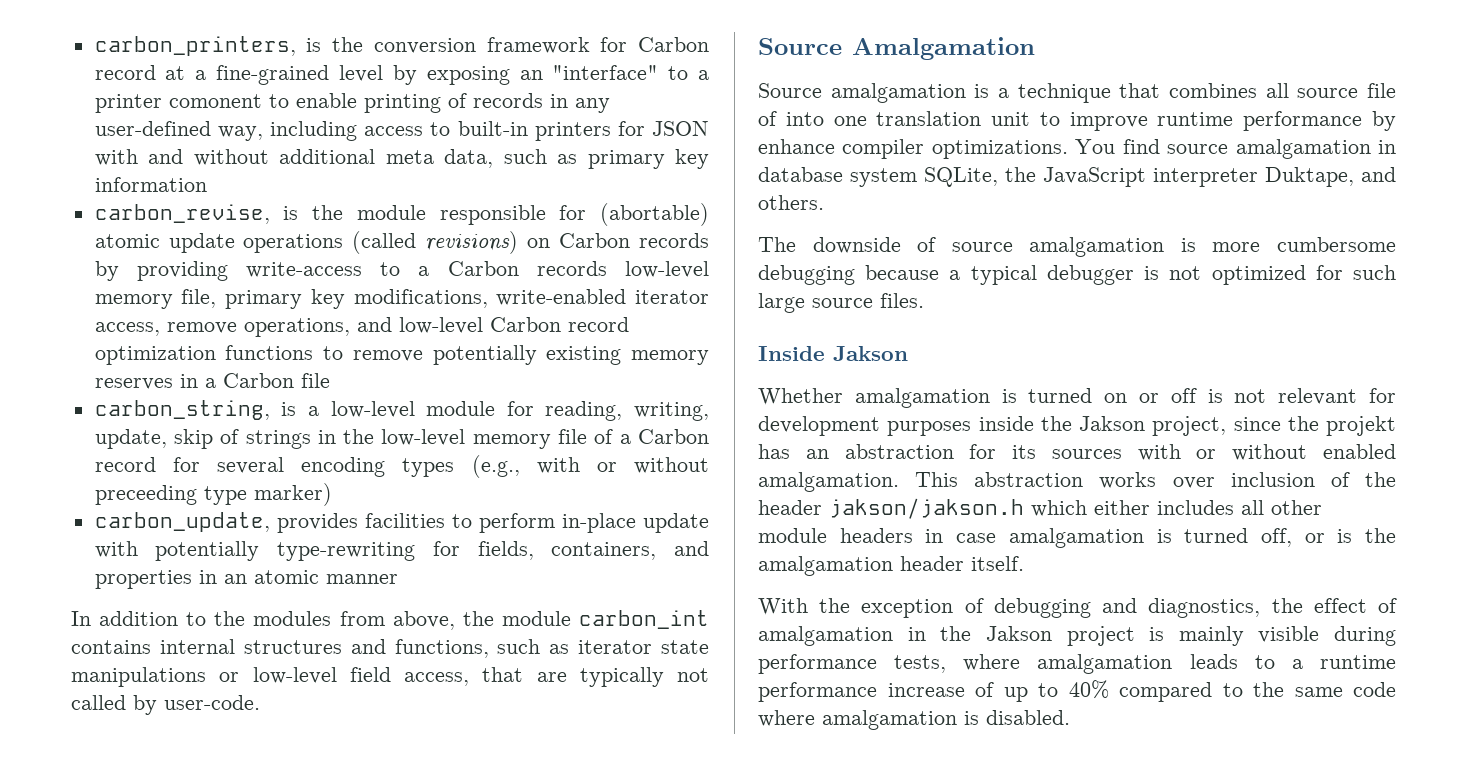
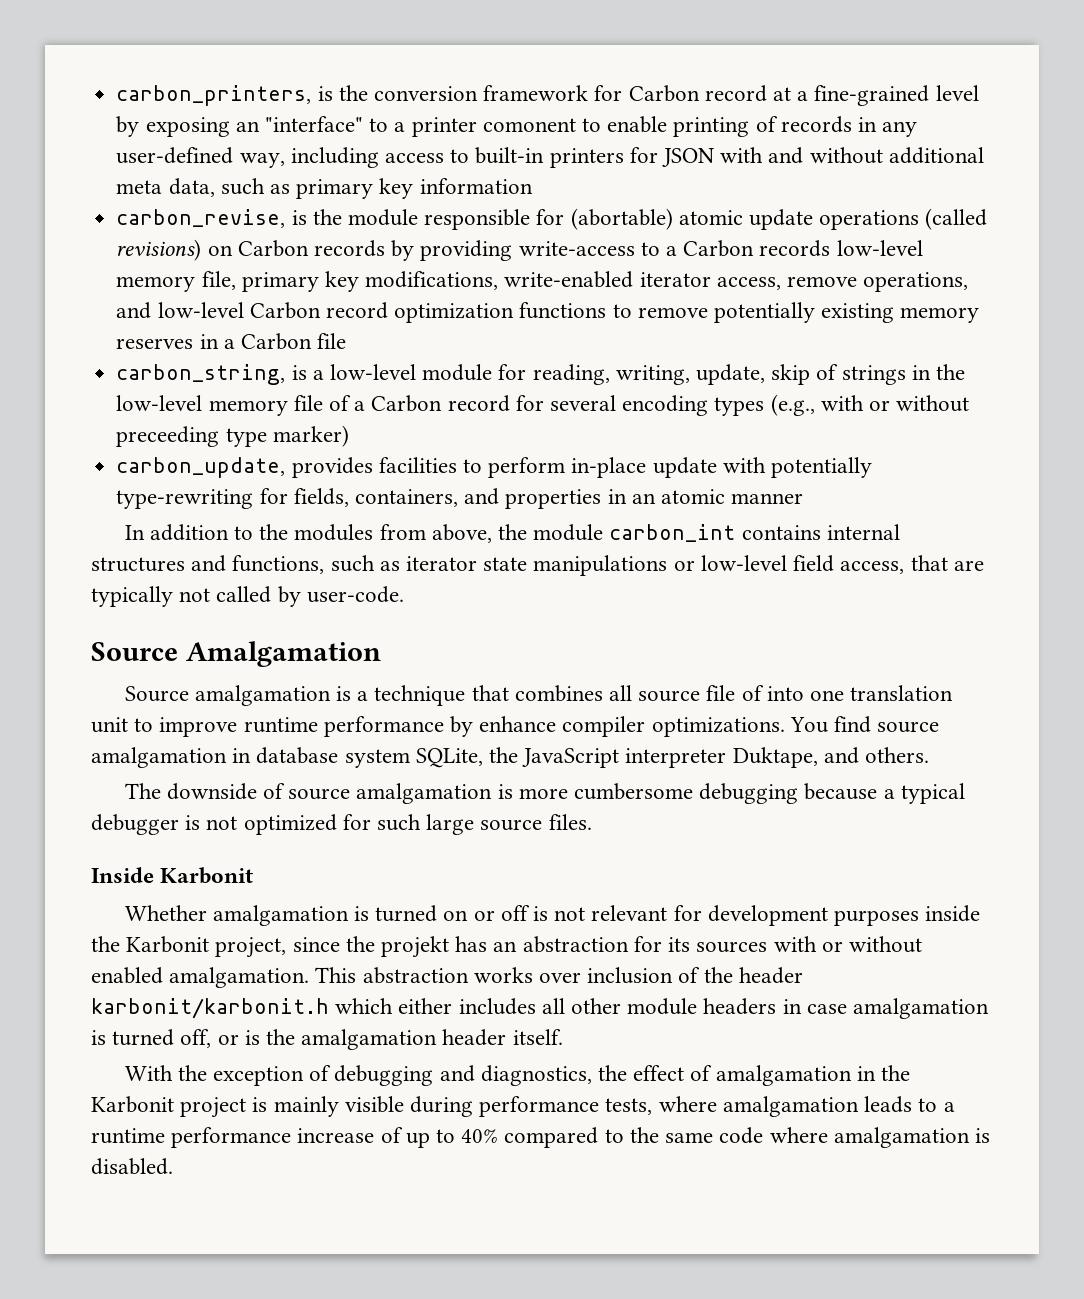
- Inside Jakson
+ Inside Karbonit
- Whether amalgamation is turned on or off is not relevant for development purposes inside the Jakson project, since the projekt has an abstraction for its sources with or without enabled amalgamation.
+ Whether amalgamation is turned on or off is not relevant for development purposes inside the Karbonit project, since the projekt has an abstraction for its sources with or without enabled amalgamation.
- This abstraction works over inclusion of the header jakson/jakson.h which either includes all other module headers in case amalgamation is turned off, or is the amalgamation header itself.
+ This abstraction works over inclusion of the header karbonit/karbonit.h which either includes all other module headers in case amalgamation is turned off, or is the amalgamation header itself.
- With the exception of debugging and diagnostics, the effect of amalgamation in the Jakson project is mainly visible during performance tests, where amalgamation leads to a runtime performance increase of up to 40% compared to the same code where amalgamation is disabled.
+ With the exception of debugging and diagnostics, the effect of amalgamation in the Karbonit project is mainly visible during performance tests, where amalgamation leads to a runtime performance increase of up to 40% compared to the same code where amalgamation is disabled.

